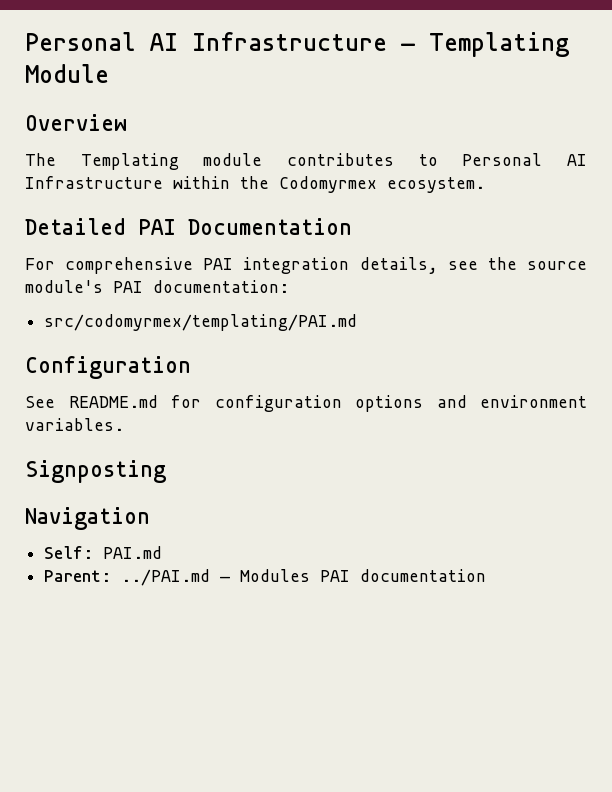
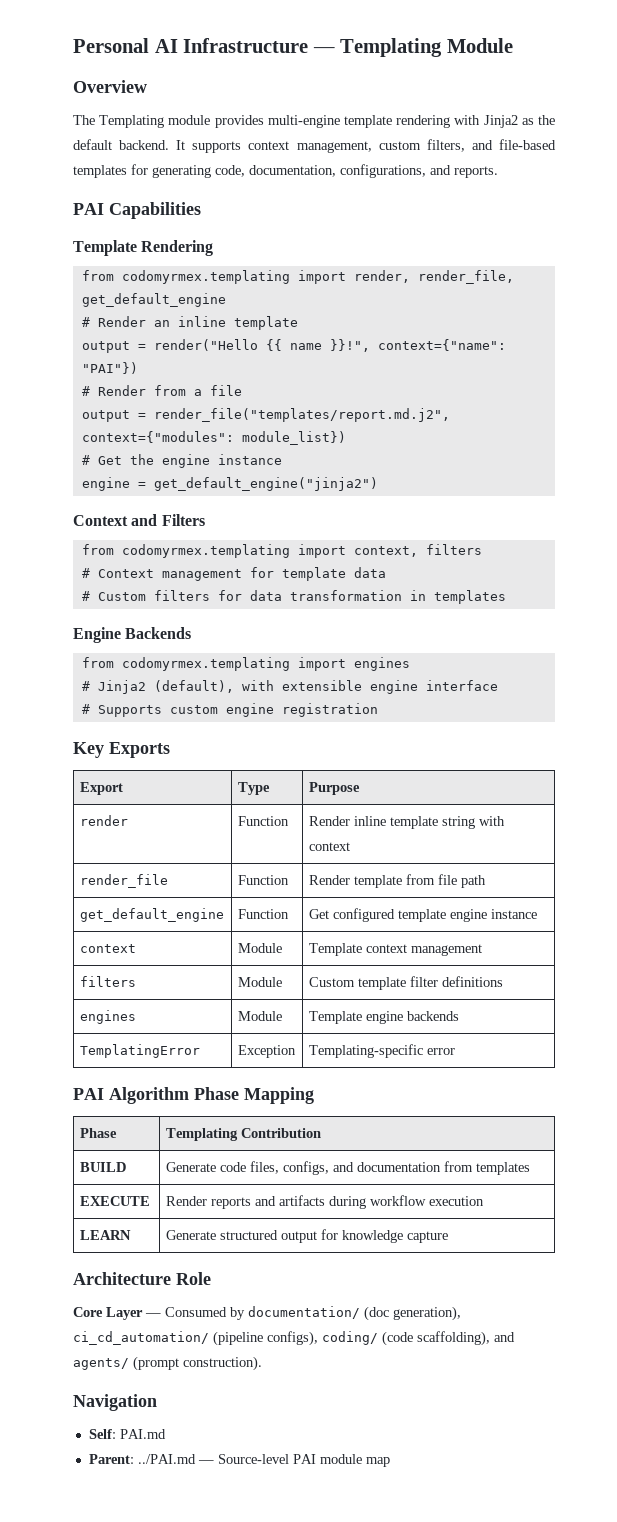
- The Templating module contributes to Personal AI Infrastructure within the Codomyrmex ecosystem.
- Detailed PAI Documentation
- For comprehensive PAI integration details, see the source module's PAI documentation:
- src/codomyrmex/templating/PAI.md
- Configuration
- See README.md for configuration options and environment variables.
- Signposting
+ The Templating module provides multi-engine template rendering with Jinja2 as the default backend. It supports context management, custom filters, and file-based templates for generating code, documentation, configurations, and reports.
+ PAI Capabilities
+ Template Rendering
+ from codomyrmex.templating import render, render_file, get_default_engine
+ # Render an inline template
+ output = render("Hello {{ name }}!", context={"name": "PAI"})
+ # Render from a file
+ output = render_file("templates/report.md.j2", context={"modules": module_list})
+ # Get the engine instance
+ engine = get_default_engine("jinja2")
+ Context and Filters
+ from codomyrmex.templating import context, filters
+ # Context management for template data
+ # Custom filters for data transformation in templates
+ Engine Backends
+ from codomyrmex.templating import engines
+ # Jinja2 (default), with extensible engine interface
+ # Supports custom engine registration
+ Key Exports
+ Export | Type | Purpose
+ render | Function | Render inline template string with context
+ render_file | Function | Render template from file path
+ get_default_engine | Function | Get configured template engine instance
+ context | Module | Template context management
+ filters | Module | Custom template filter definitions
+ engines | Module | Template engine backends
+ TemplatingError | Exception | Templating-specific error
+ PAI Algorithm Phase Mapping
+ Phase | Templating Contribution
+ BUILD | Generate code files, configs, and documentation from templates
+ EXECUTE | Render reports and artifacts during workflow execution
+ LEARN | Generate structured output for knowledge capture
+ Architecture Role
+ Core Layer — Consumed by documentation/ (doc generation), ci_cd_automation/ (pipeline configs), coding/ (code scaffolding), and agents/ (prompt construction).
- Parent: ../PAI.md — Modules PAI documentation
+ Parent: ../PAI.md — Source-level PAI module map

